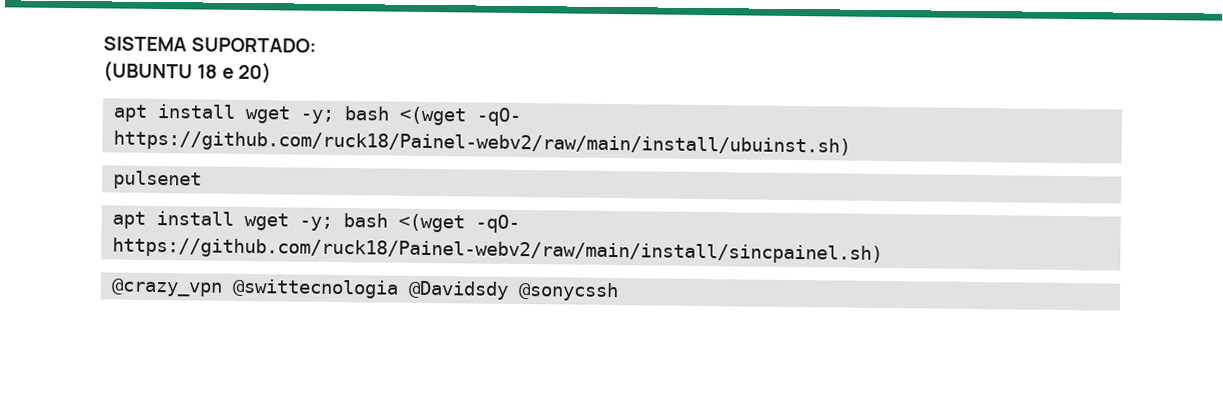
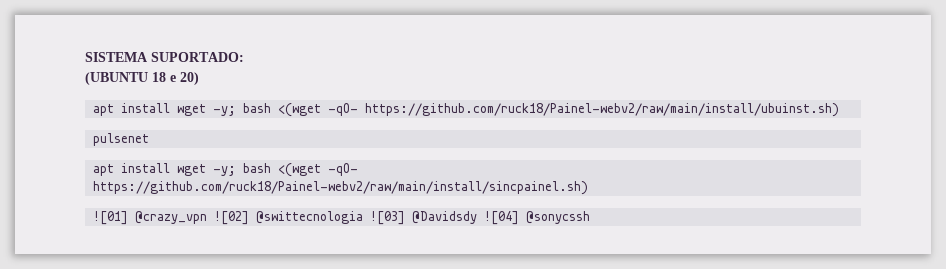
- @crazy_vpn @swittecnologia @Davidsdy @sonycssh
+ ![01] @crazy_vpn ![02] @swittecnologia ![03] @Davidsdy ![04] @sonycssh

